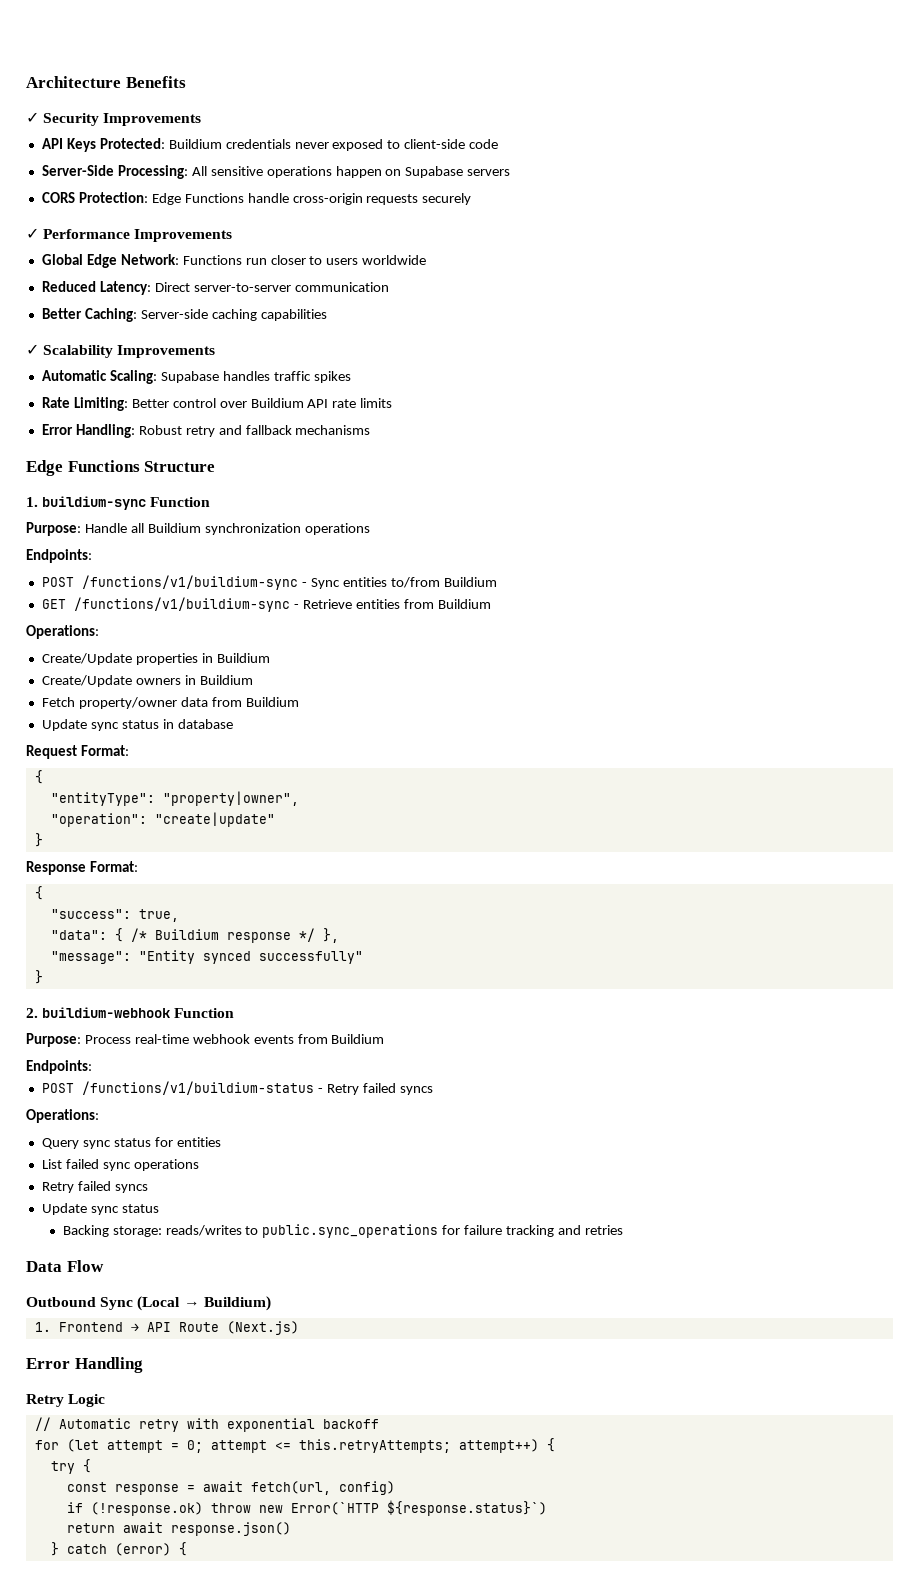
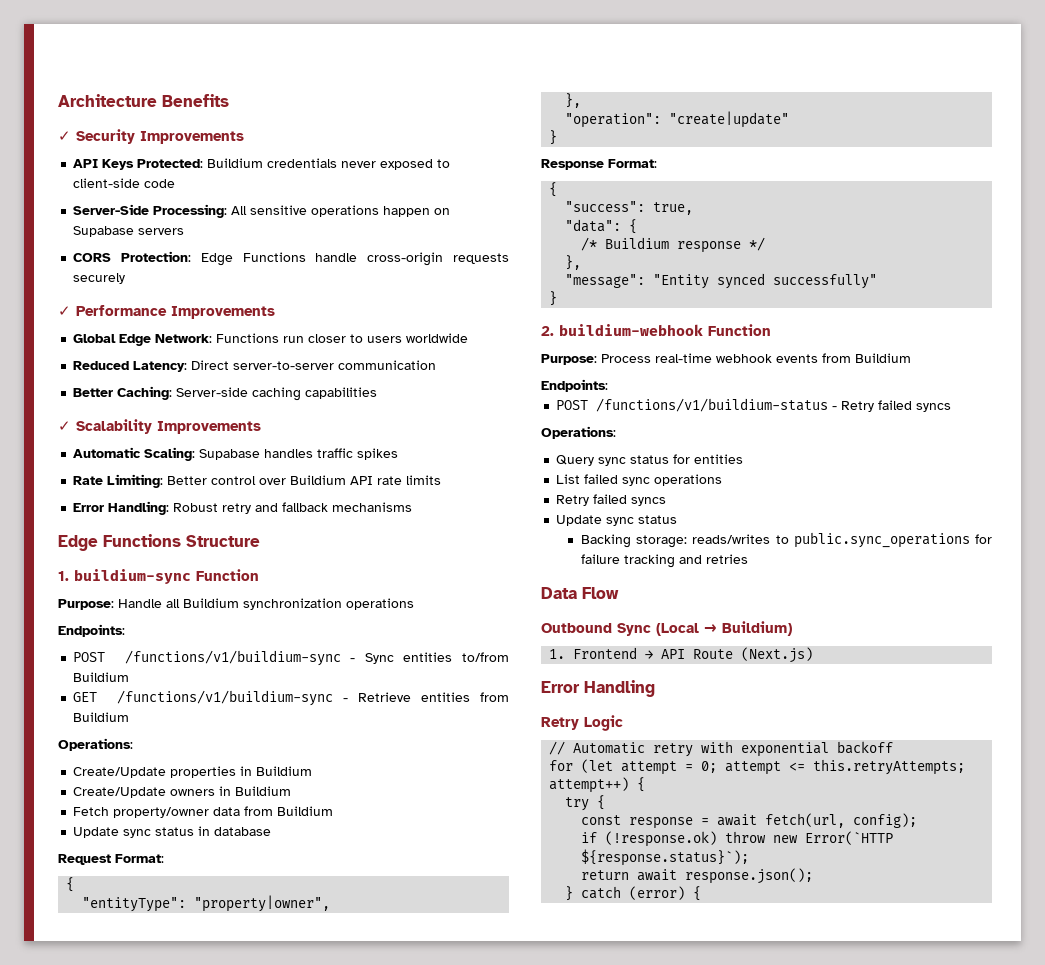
  "entityType": "property|owner",
+ },
- "data": { /* Buildium response */ },
+ "data": {
+ /* Buildium response */
+ },
- const response = await fetch(url, config)
+ const response = await fetch(url, config);
- if (!response.ok) throw new Error(`HTTP ${response.status}`)
+ if (!response.ok) throw new Error(`HTTP ${response.status}`);
- return await response.json()
+ return await response.json();

